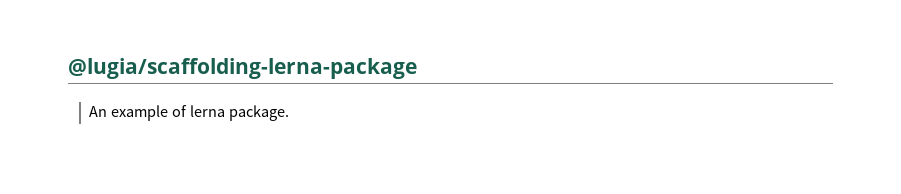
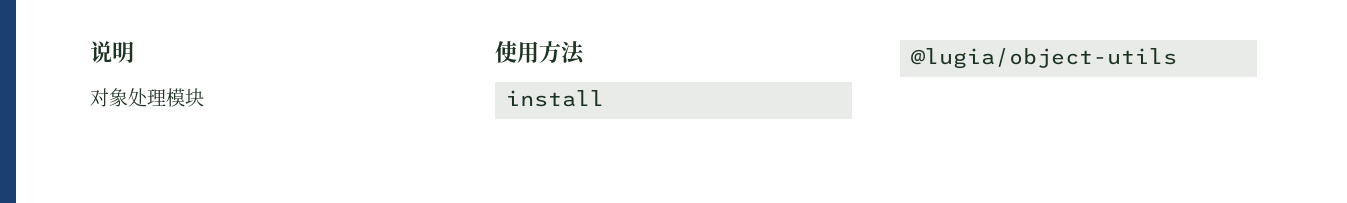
- @lugia/scaffolding-lerna-package
- An example of lerna package.
+ 说明
+ 对象处理模块
+ 使用方法
+ install @lugia/object-utils

